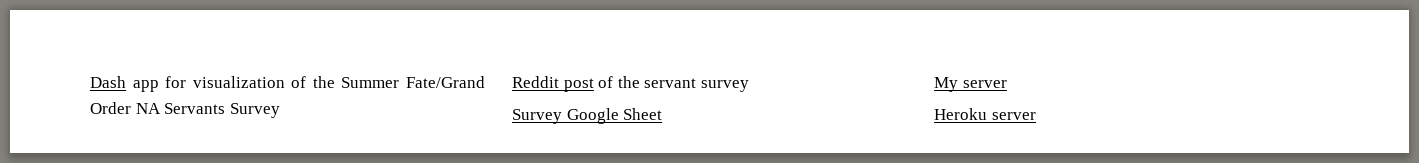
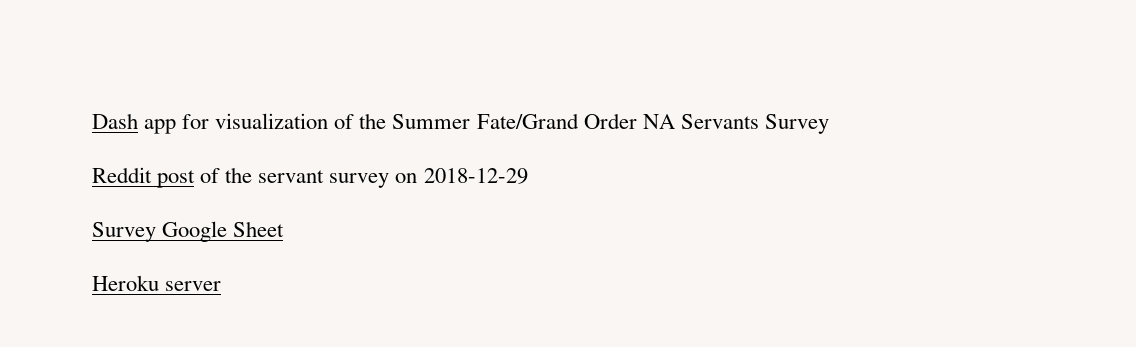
- Reddit post of the servant survey
+ Reddit post of the servant survey on 2018-12-29
- My server

